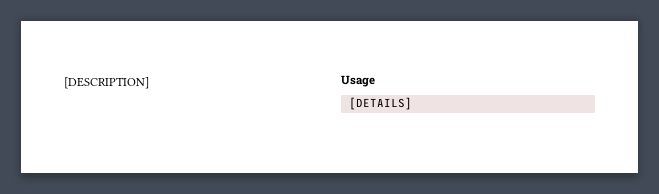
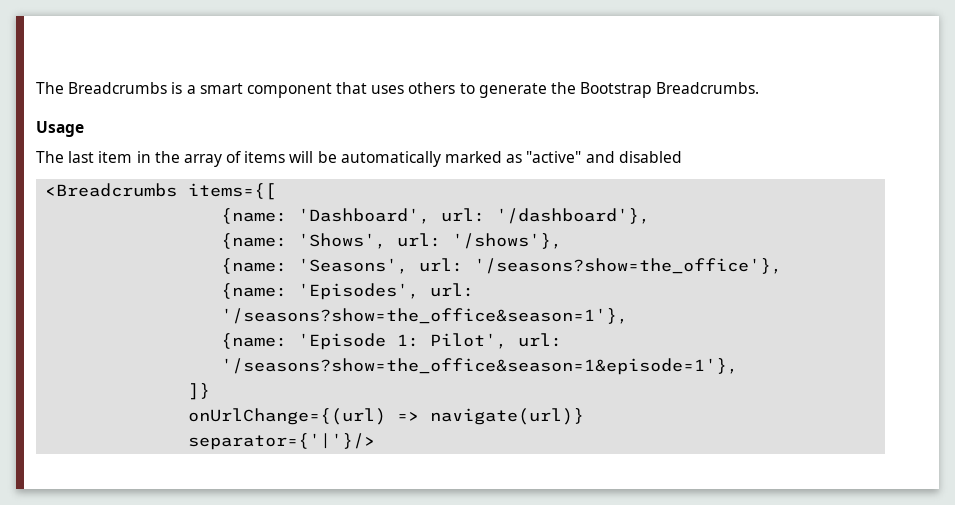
- [DESCRIPTION]
+ The Breadcrumbs is a smart component that uses others to generate the Bootstrap Breadcrumbs.
  Usage
- [DETAILS]
+ The last item in the array of items will be automatically marked as "active" and disabled
+ <Breadcrumbs items={[
+ {name: 'Dashboard', url: '/dashboard'},
+ {name: 'Shows', url: '/shows'},
+ {name: 'Seasons', url: '/seasons?show=the_office'},
+ {name: 'Episodes', url: '/seasons?show=the_office&season=1'},
+ {name: 'Episode 1: Pilot', url: '/seasons?show=the_office&season=1&episode=1'},
+ ]}
+ onUrlChange={(url) => navigate(url)}
+ separator={'|'}/>

